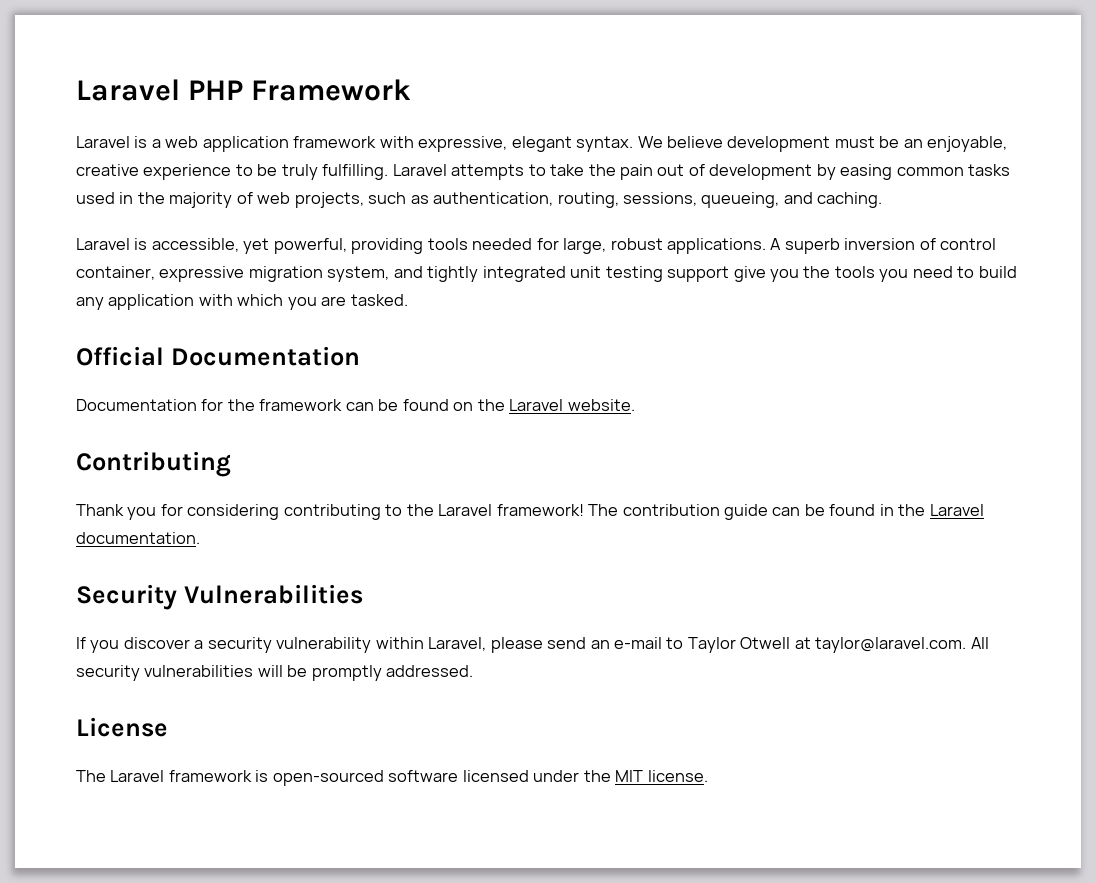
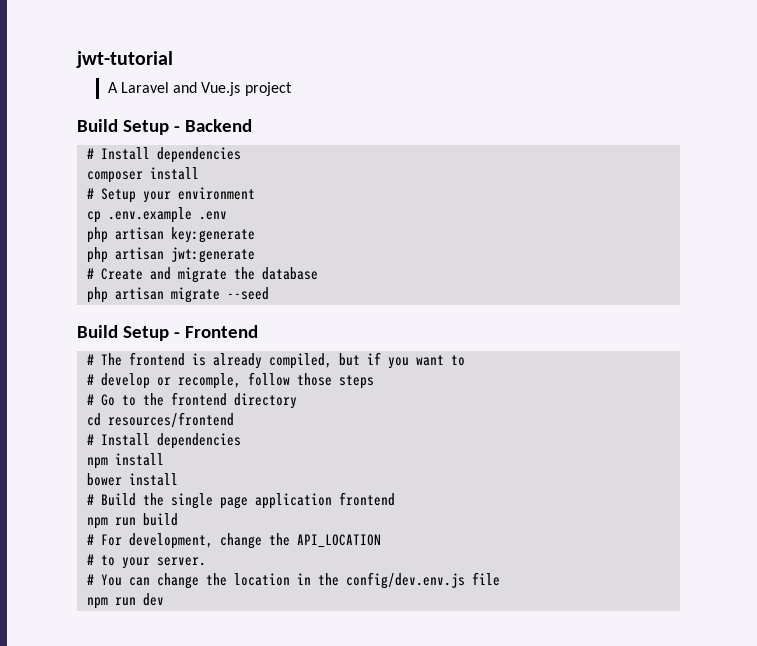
- Laravel PHP Framework
- Laravel is a web application framework with expressive, elegant syntax. We believe development must be an enjoyable, creative experience to be truly fulfilling. Laravel attempts to take the pain out of development by easing common tasks used in the majority of web projects, such as authentication, routing, sessions, queueing, and caching.
- Laravel is accessible, yet powerful, providing tools needed for large, robust applications. A superb inversion of control container, expressive migration system, and tightly integrated unit testing support give you the tools you need to build any application with which you are tasked.
- Official Documentation
- Documentation for the framework can be found on the Laravel website.
- Contributing
- Thank you for considering contributing to the Laravel framework! The contribution guide can be found in the Laravel documentation.
- Security Vulnerabilities
- If you discover a security vulnerability within Laravel, please send an e-mail to Taylor Otwell at taylor@laravel.com. All security vulnerabilities will be promptly addressed.
- License
- The Laravel framework is open-sourced software licensed under the MIT license.
+ jwt-tutorial
+ A Laravel and Vue.js project
+ Build Setup - Backend
+ # Install dependencies
+ composer install
+ # Setup your environment
+ cp .env.example .env
+ php artisan key:generate
+ php artisan jwt:generate
+ # Create and migrate the database
+ php artisan migrate --seed
+ Build Setup - Frontend
+ # The frontend is already compiled, but if you want to
+ # develop or recomple, follow those steps
+ # Go to the frontend directory
+ cd resources/frontend
+ # Install dependencies
+ npm install
+ bower install
+ # Build the single page application frontend
+ npm run build
+ # For development, change the API_LOCATION
+ # to your server.
+ # You can change the location in the config/dev.env.js file
+ npm run dev

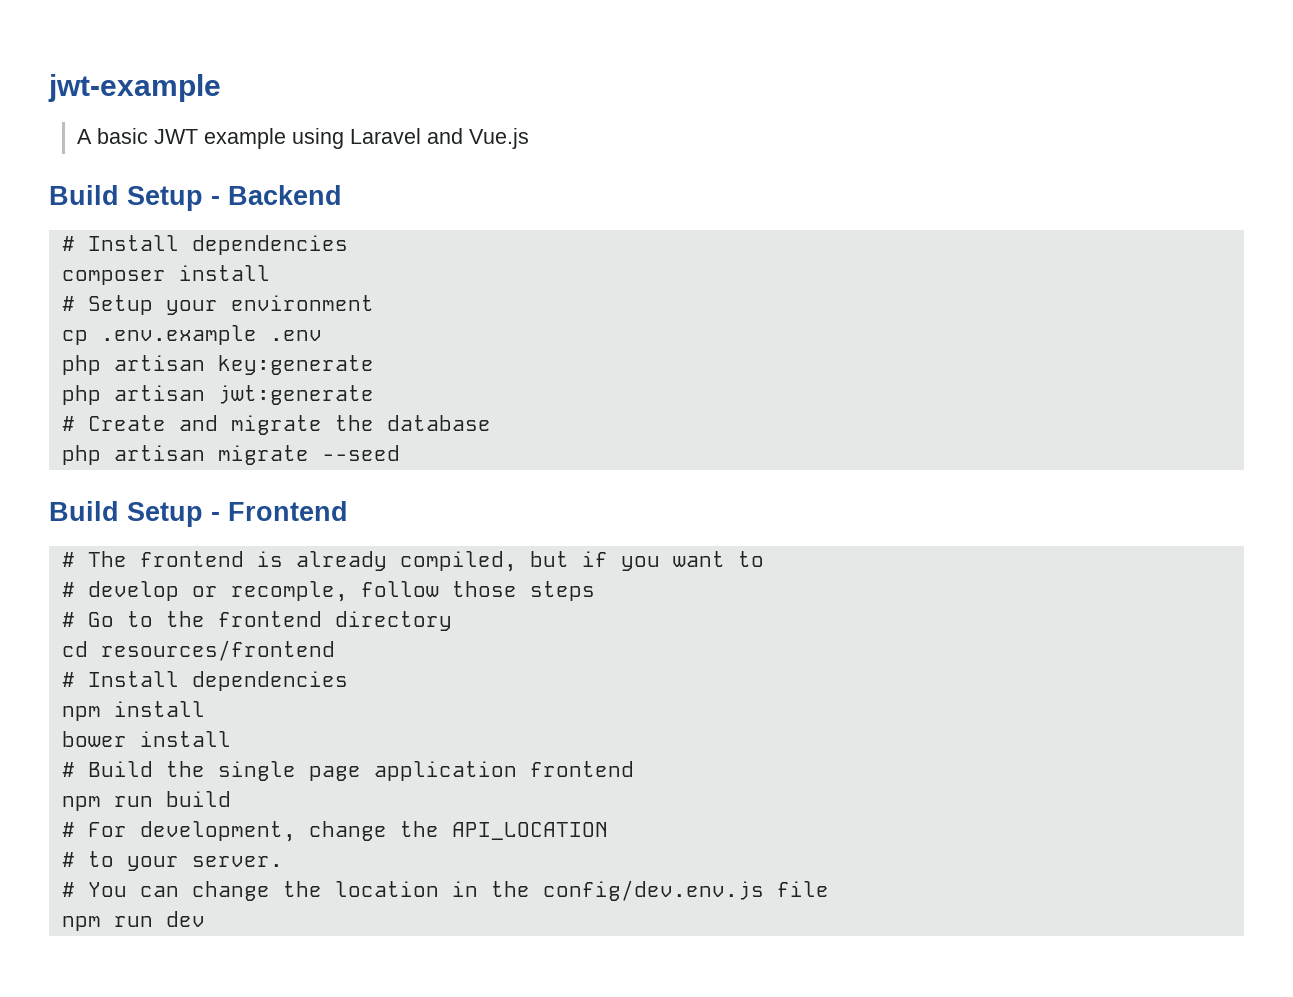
- jwt-tutorial
+ jwt-example
- A Laravel and Vue.js project
+ A basic JWT example using Laravel and Vue.js

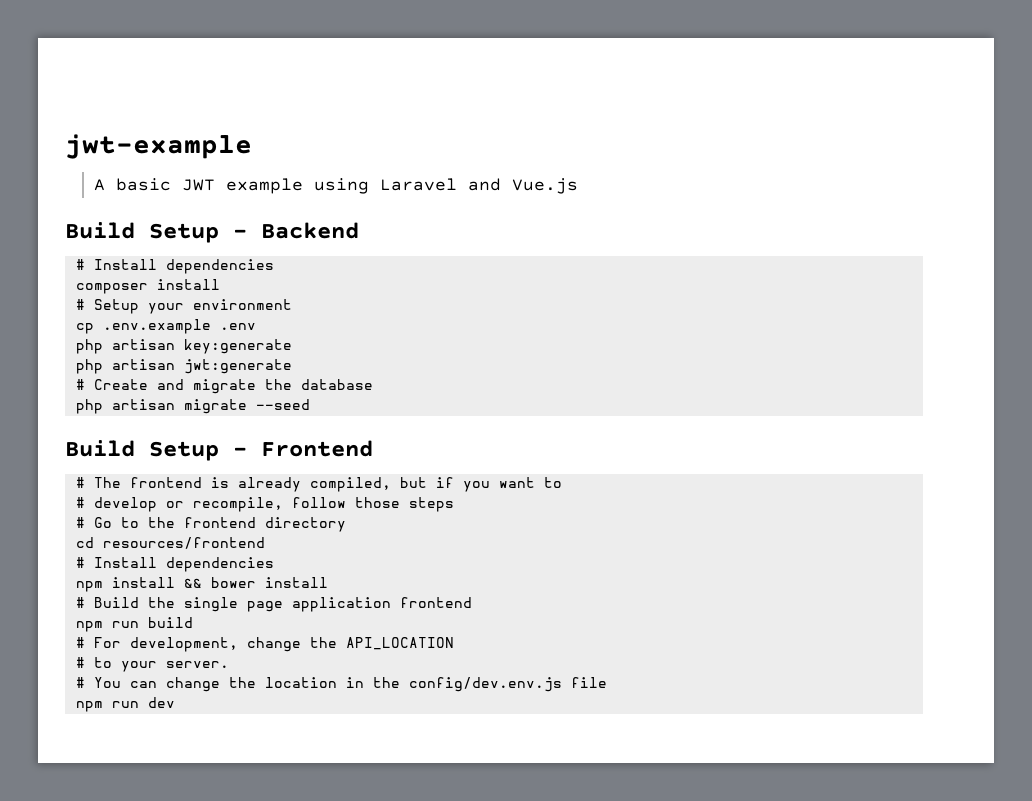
- # develop or recomple, follow those steps
+ # develop or recompile, follow those steps
- npm install
- bower install
+ npm install && bower install

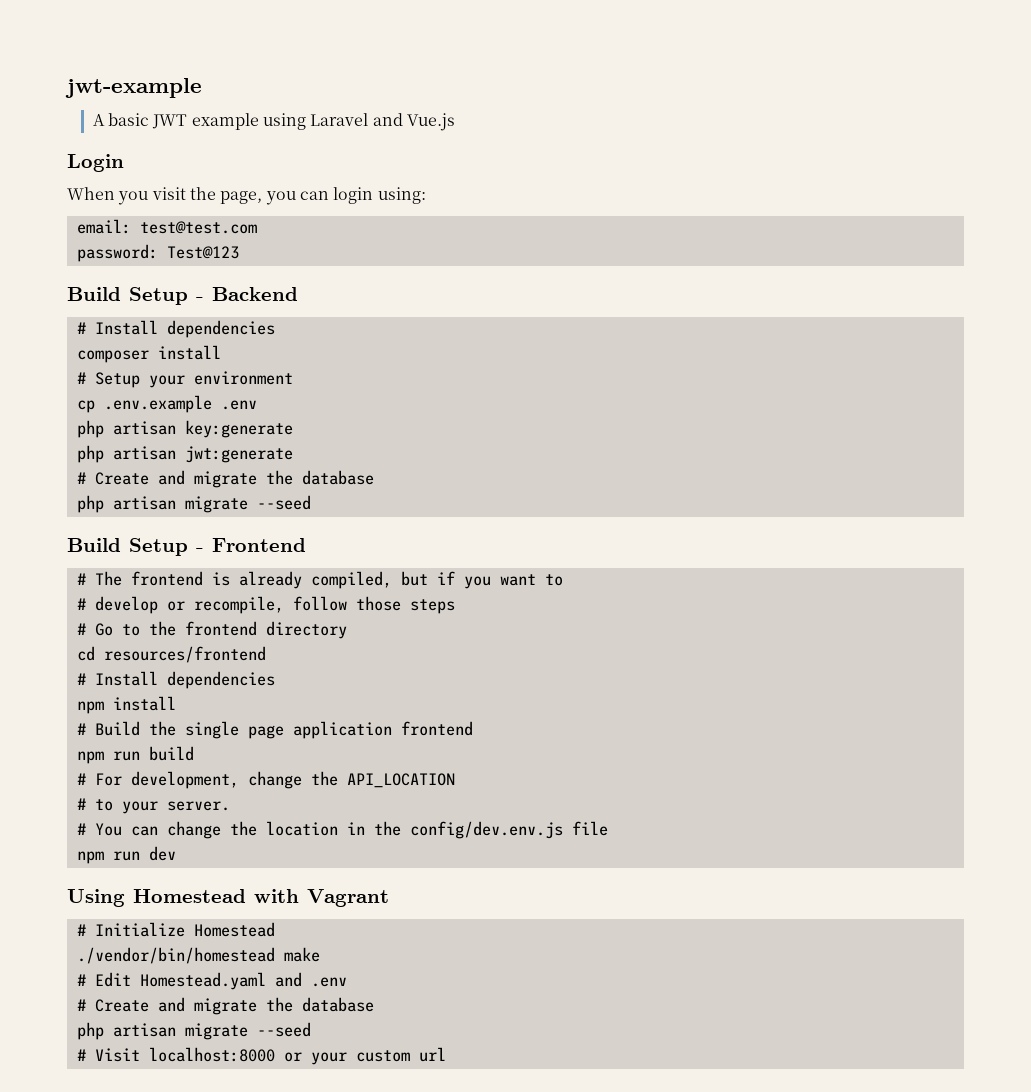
+ Login
+ When you visit the page, you can login using:
+ email: test@test.com
+ password: Test@123
- npm install && bower install
+ npm install
+ Using Homestead with Vagrant
+ # Initialize Homestead
+ ./vendor/bin/homestead make
+ # Edit Homestead.yaml and .env
+ # Create and migrate the database
+ php artisan migrate --seed
+ # Visit localhost:8000 or your custom url

